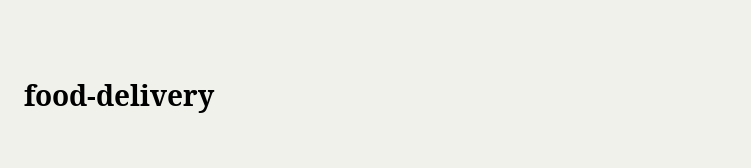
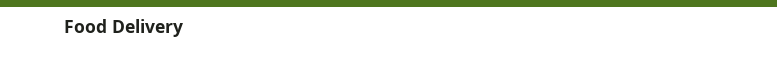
- food-delivery
+ Food Delivery

